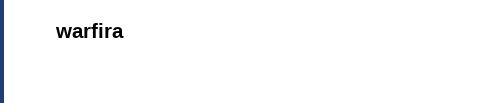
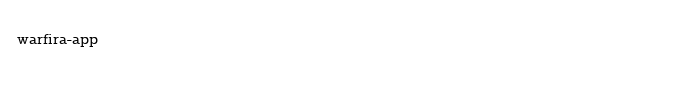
- warfira
+ warfira-app

